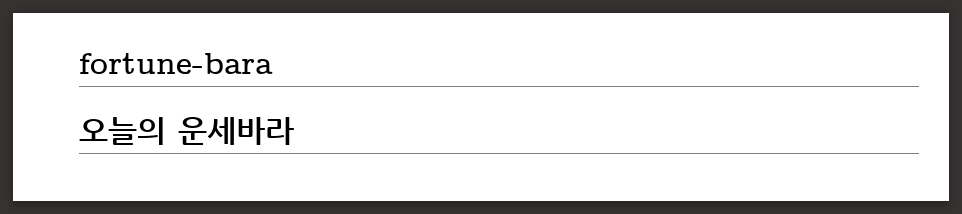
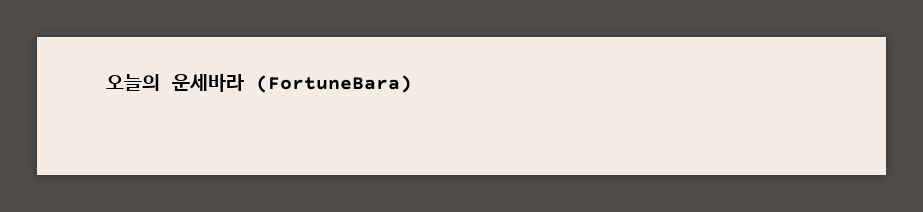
- fortune-bara
- 오늘의 운세바라
+ 오늘의 운세바라 (FortuneBara)

